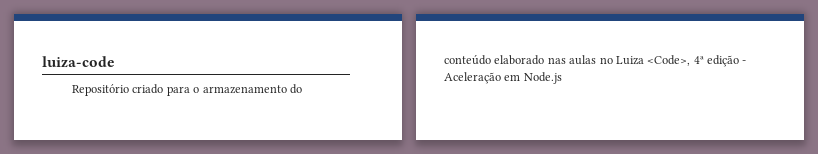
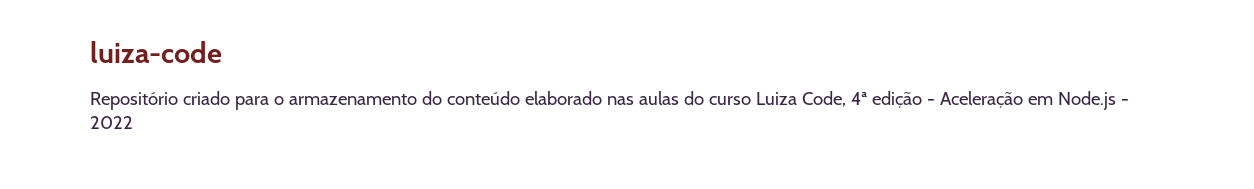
- Repositório criado para o armazenamento do conteúdo elaborado nas aulas no Luiza <Code>, 4ª edição - Aceleração em Node.js
+ Repositório criado para o armazenamento do conteúdo elaborado nas aulas do curso Luiza Code, 4ª edição - Aceleração em Node.js - 2022

